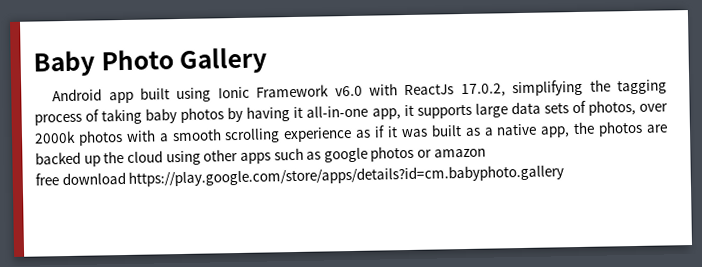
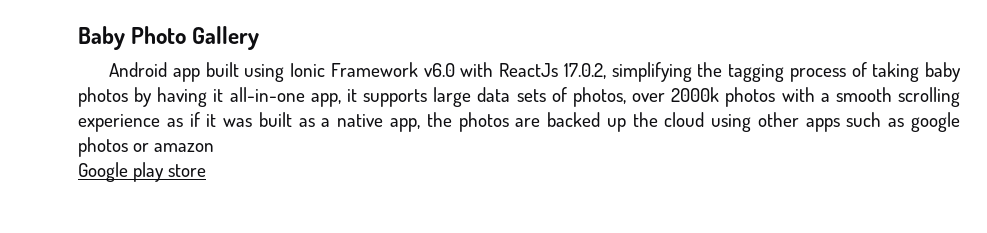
- free download https://play.google.com/store/apps/details?id=cm.babyphoto.gallery
+ Google play store

